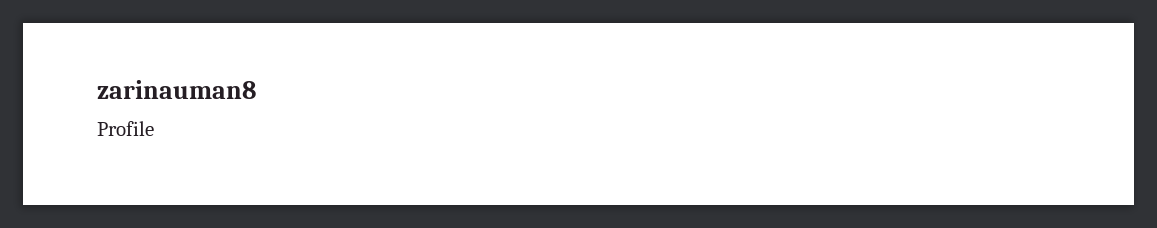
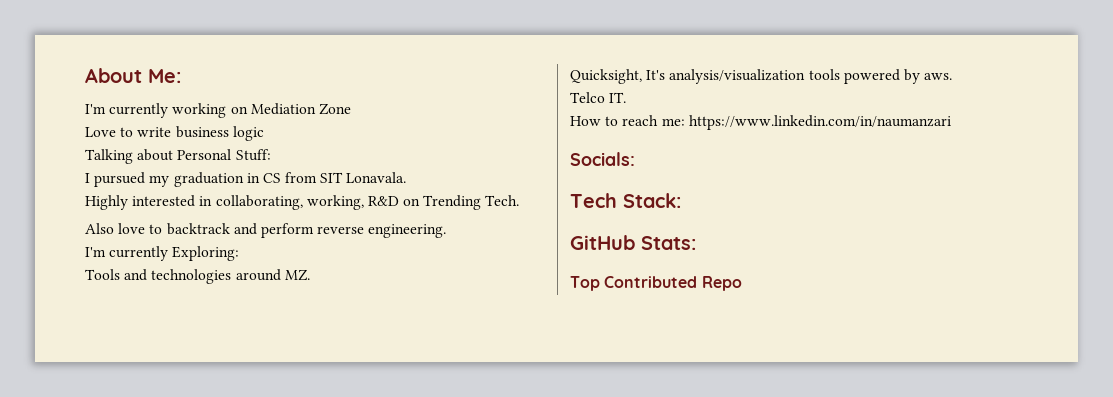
- zarinauman8
- Profile
+ About Me:
+ I'm currently working on Mediation Zone
+ Love to write business logic
+ Talking about Personal Stuff:
+ I pursued my graduation in CS from SIT Lonavala.
+ Highly interested in collaborating, working, R&D on Trending Tech.
+ Also love to backtrack and perform reverse engineering.
+ I'm currently Exploring:
+ Tools and technologies around MZ.
+ Quicksight, It's analysis/visualization tools powered by aws.
+ Telco IT.
+ How to reach me: https://www.linkedin.com/in/naumanzari
+ Socials:
+ Tech Stack:
+ GitHub Stats:
+ Top Contributed Repo

